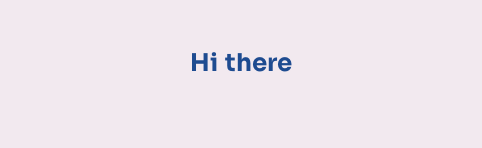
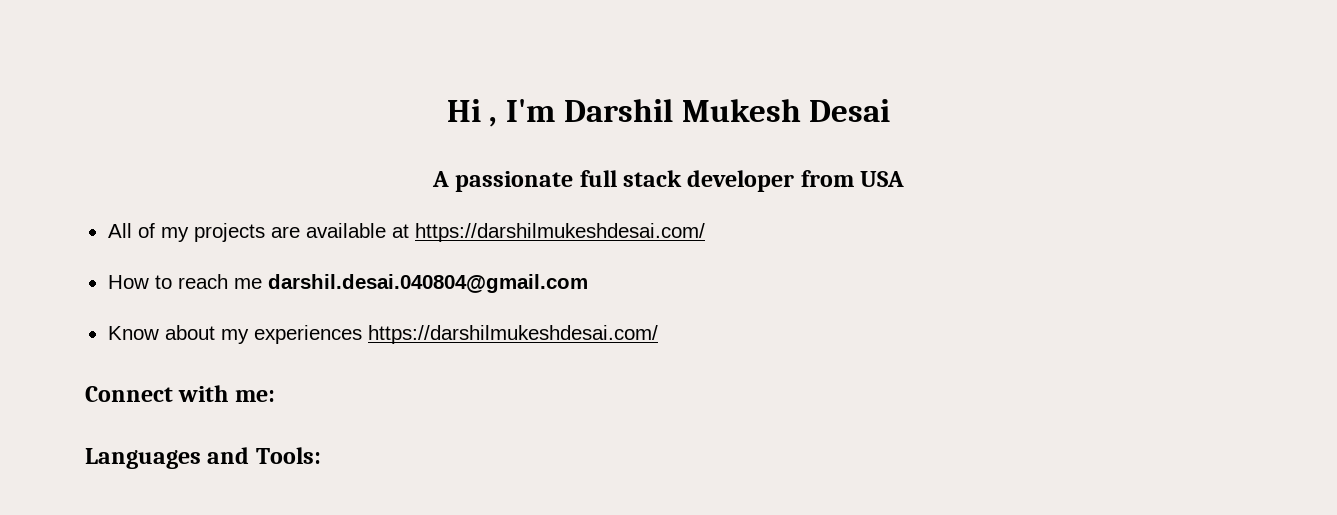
- Hi there
+ Hi , I'm Darshil Mukesh Desai
+ A passionate full stack developer from USA
+ All of my projects are available at https://darshilmukeshdesai.com/
+ How to reach me darshil.desai.040804@gmail.com
+ Know about my experiences https://darshilmukeshdesai.com/
+ Connect with me:
+ Languages and Tools:

